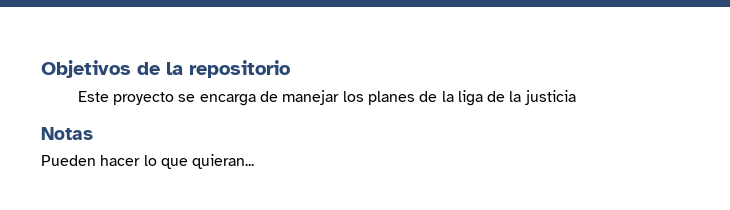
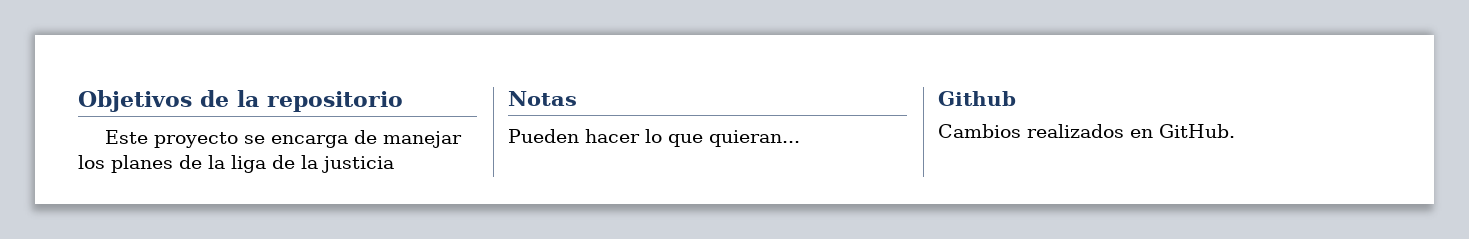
+ Github
+ Cambios realizados en GitHub.

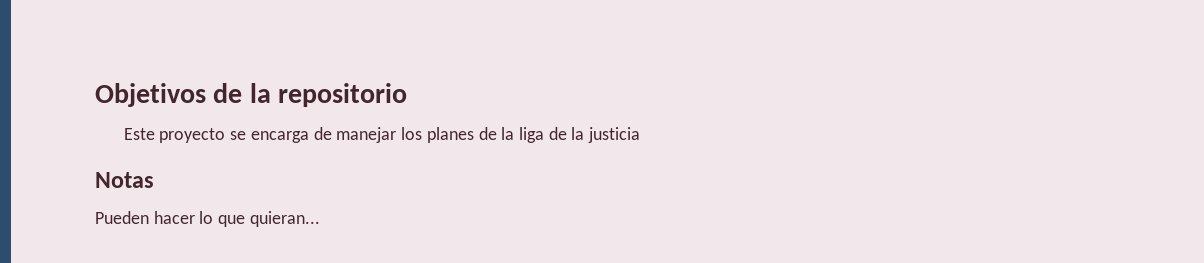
- Github
- Cambios realizados en GitHub.

